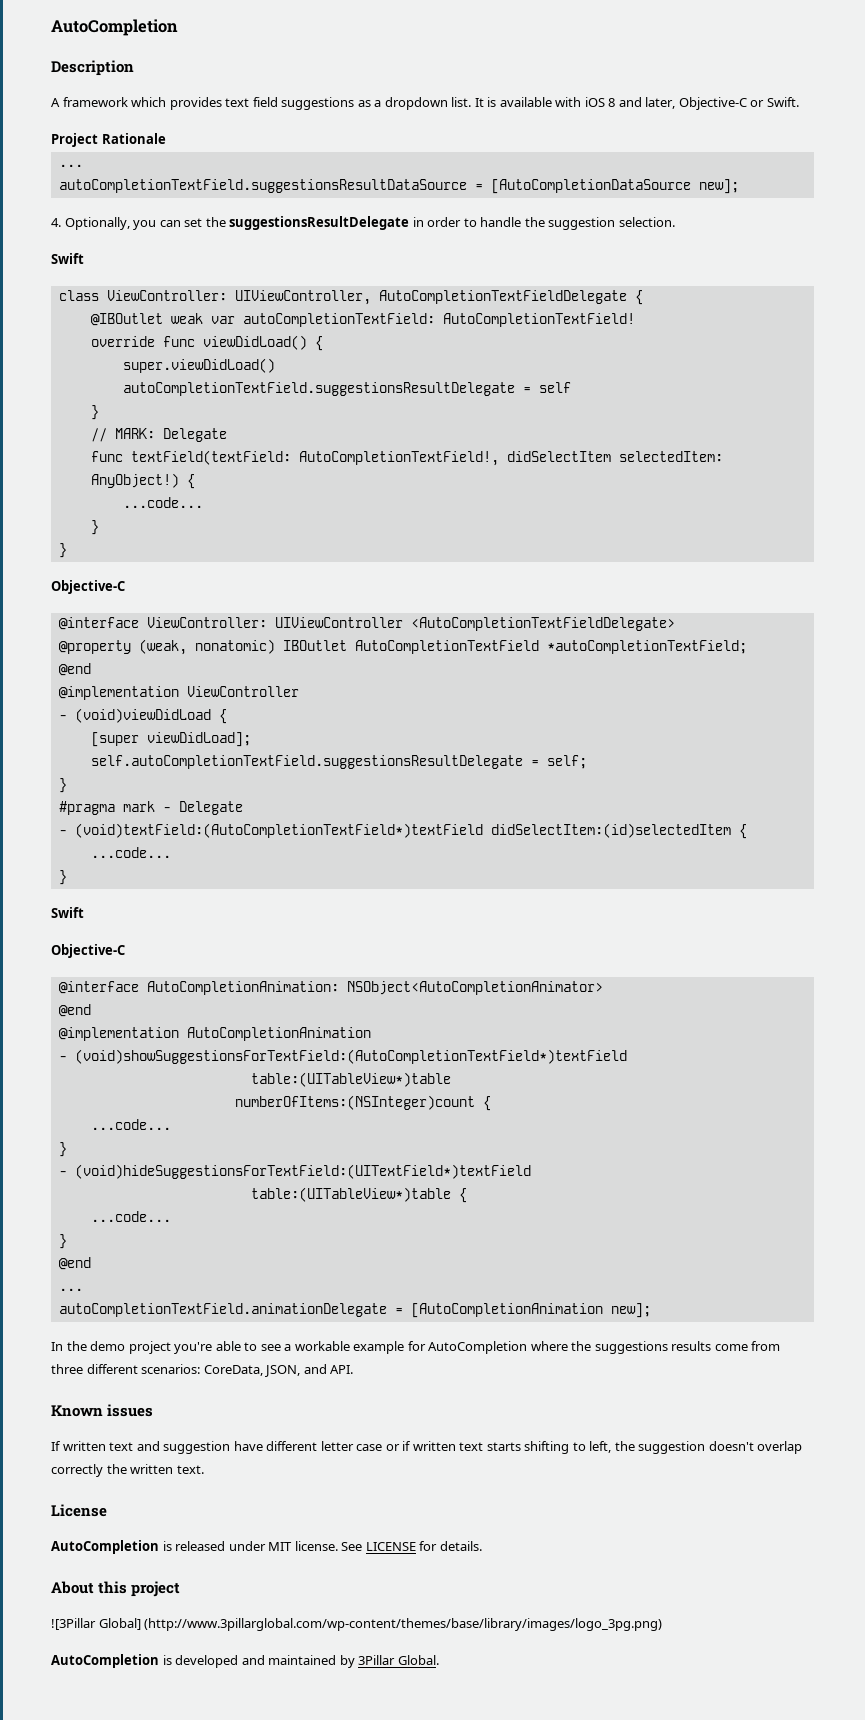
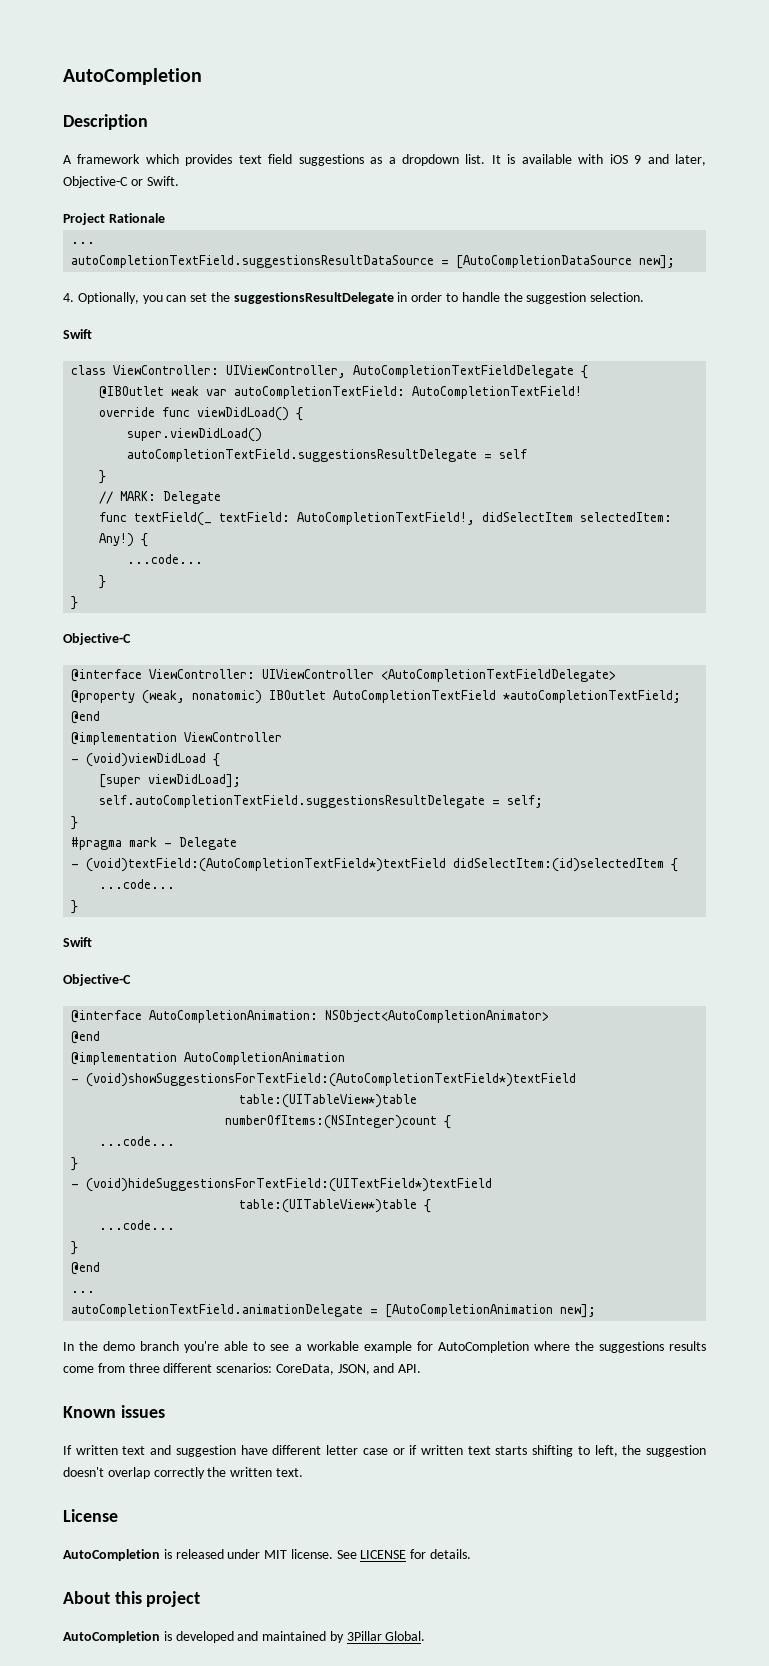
- It is available with iOS 8 and later, Objective-C or Swift.
+ It is available with iOS 9 and later, Objective-C or Swift.
- func textField(textField: AutoCompletionTextField!, didSelectItem selectedItem: AnyObject!)
+ func textField(_ textField: AutoCompletionTextField!, didSelectItem selectedItem: Any!)
- In the demo project you're able to see a workable example for AutoCompletion where the suggestions results come from three different scenarios: CoreData, JSON, and API.
+ In the demo branch you're able to see a workable example for AutoCompletion where the suggestions results come from three different scenarios: CoreData, JSON, and API.
- ![3Pillar Global] (http://www.3pillarglobal.com/wp-content/themes/base/library/images/logo_3pg.png)

